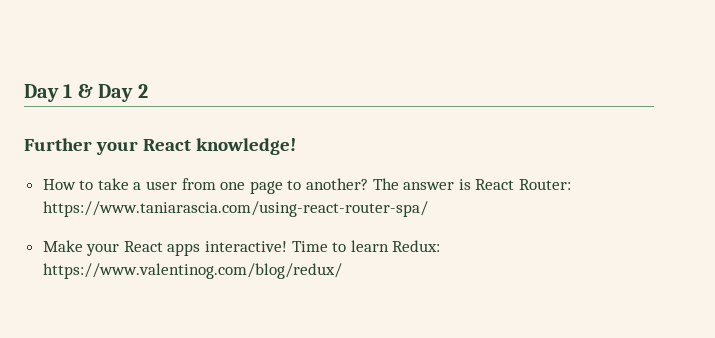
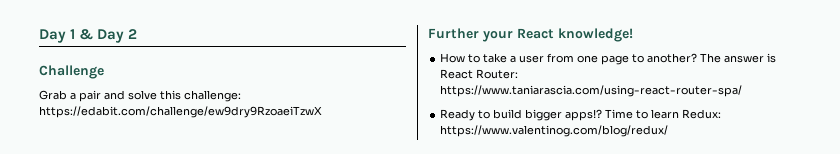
+ Challenge
+ Grab a pair and solve this challenge: https://edabit.com/challenge/ew9dry9RzoaeiTzwX
- Make your React apps interactive!
+ Ready to build bigger apps!?

